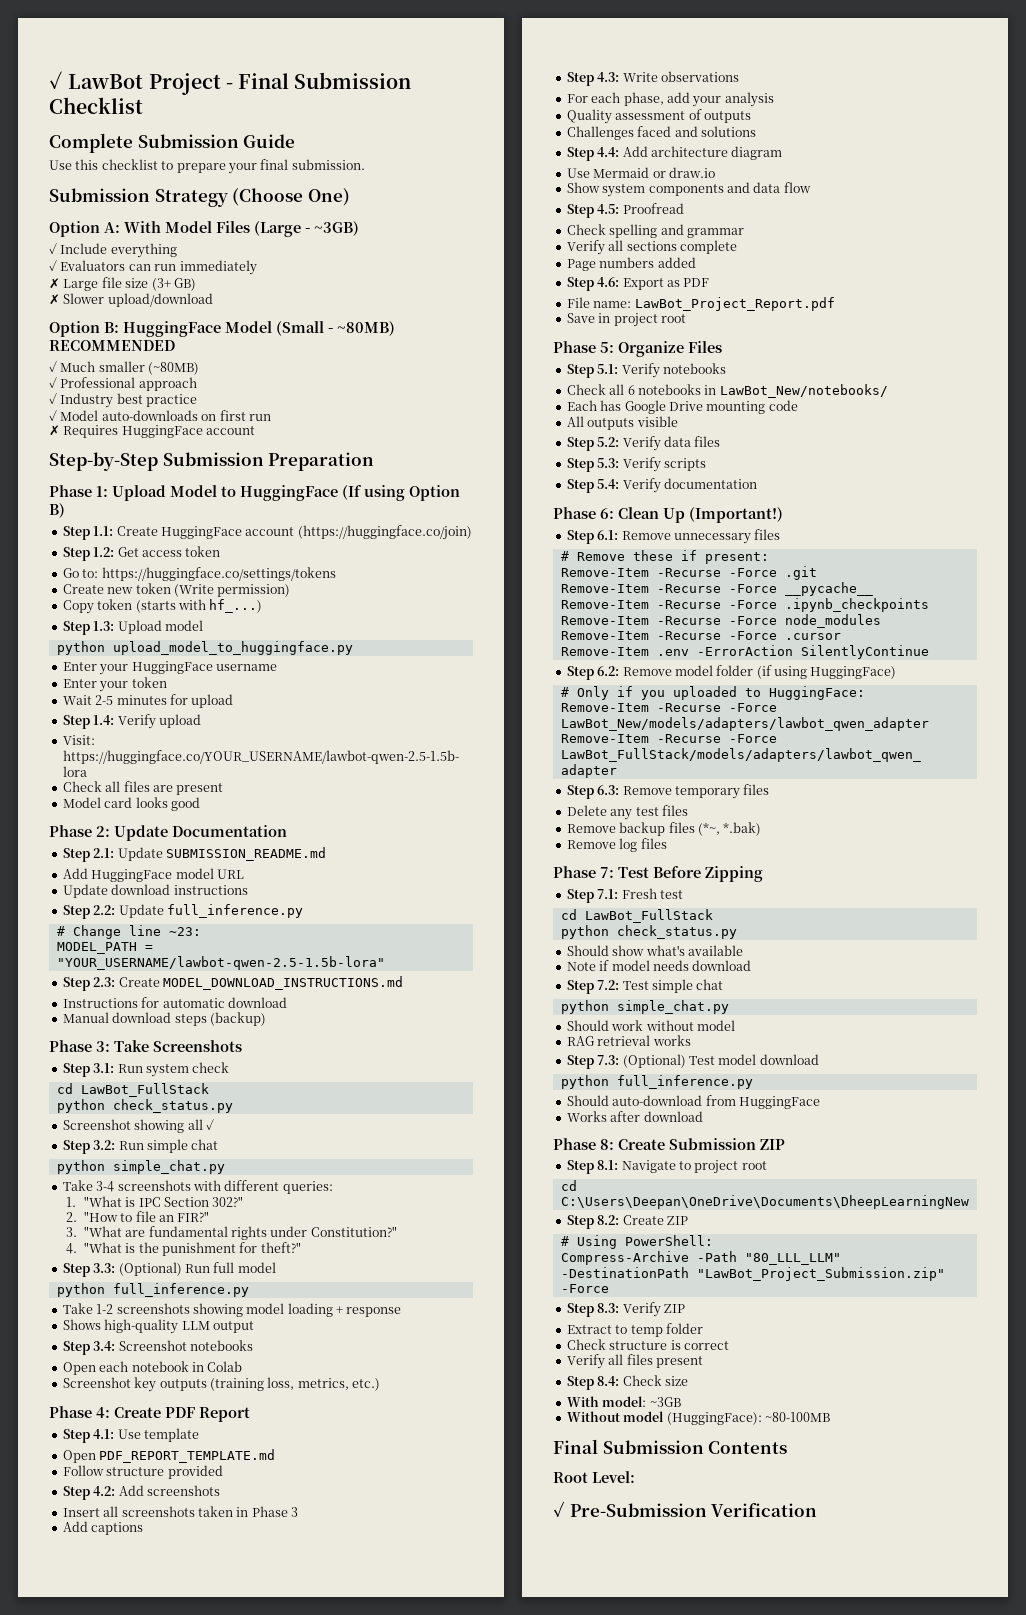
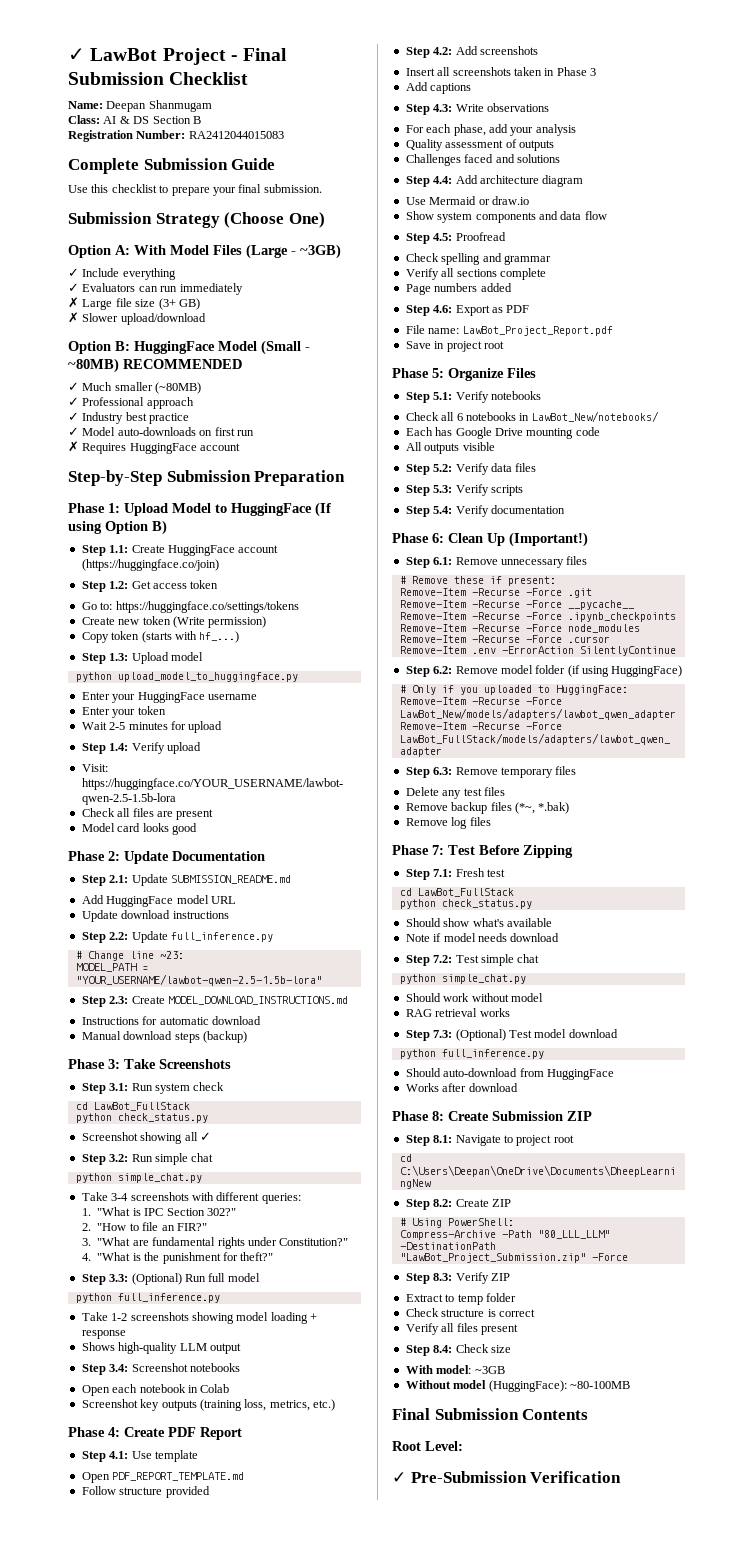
+ Name: Deepan Shanmugam
+ Class: AI & DS Section B
+ Registration Number: RA2412044015083

